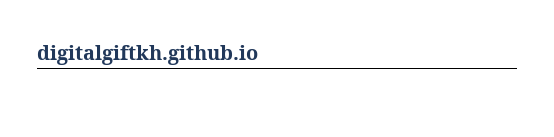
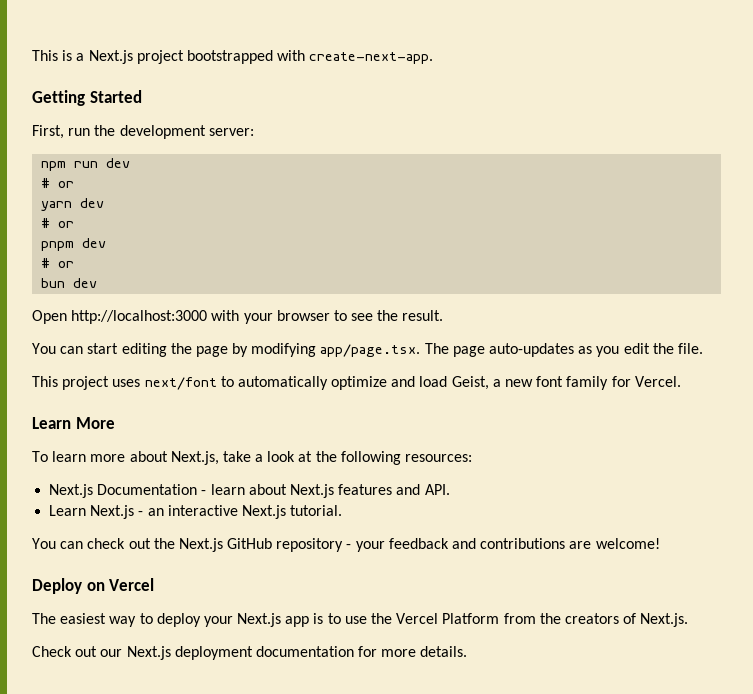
- digitalgiftkh.github.io
+ This is a Next.js project bootstrapped with create-next-app.
+ Getting Started
+ First, run the development server:
+ npm run dev
+ # or
+ yarn dev
+ # or
+ pnpm dev
+ # or
+ bun dev
+ Open http://localhost:3000 with your browser to see the result.
+ You can start editing the page by modifying app/page.tsx. The page auto-updates as you edit the file.
+ This project uses next/font to automatically optimize and load Geist, a new font family for Vercel.
+ Learn More
+ To learn more about Next.js, take a look at the following resources:
+ Next.js Documentation - learn about Next.js features and API.
+ Learn Next.js - an interactive Next.js tutorial.
+ You can check out the Next.js GitHub repository - your feedback and contributions are welcome!
+ Deploy on Vercel
+ The easiest way to deploy your Next.js app is to use the Vercel Platform from the creators of Next.js.
+ Check out our Next.js deployment documentation for more details.

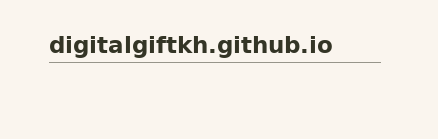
- This is a Next.js project bootstrapped with create-next-app.
- Getting Started
- First, run the development server:
- npm run dev
- # or
- yarn dev
- # or
- pnpm dev
- # or
- bun dev
- Open http://localhost:3000 with your browser to see the result.
- You can start editing the page by modifying app/page.tsx. The page auto-updates as you edit the file.
- This project uses next/font to automatically optimize and load Geist, a new font family for Vercel.
- Learn More
- To learn more about Next.js, take a look at the following resources:
- Next.js Documentation - learn about Next.js features and API.
- Learn Next.js - an interactive Next.js tutorial.
- You can check out the Next.js GitHub repository - your feedback and contributions are welcome!
- Deploy on Vercel
- The easiest way to deploy your Next.js app is to use the Vercel Platform from the creators of Next.js.
- Check out our Next.js deployment documentation for more details.
+ digitalgiftkh.github.io

